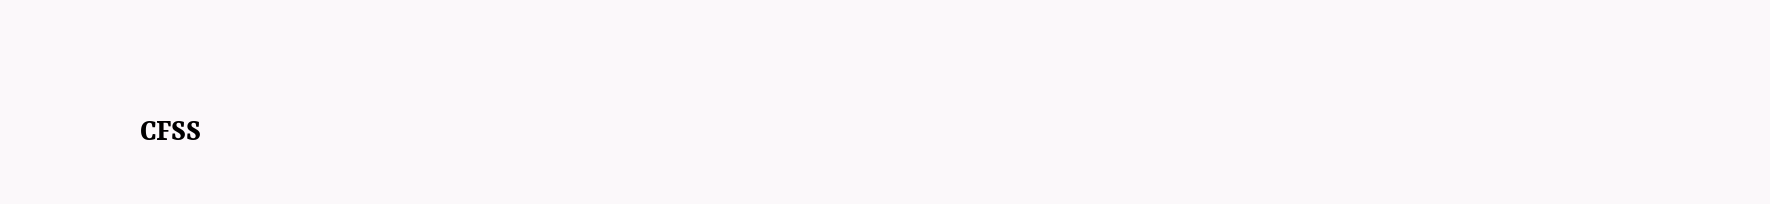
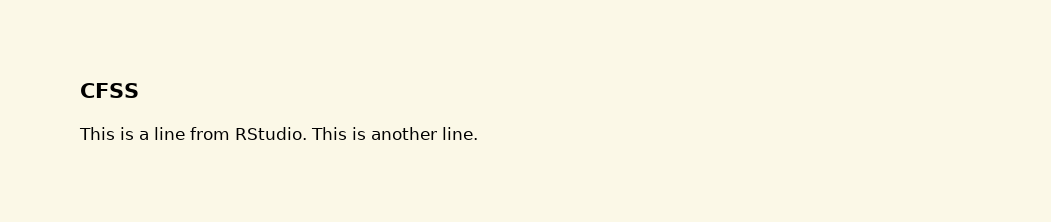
+ This is a line from RStudio. This is another line.

